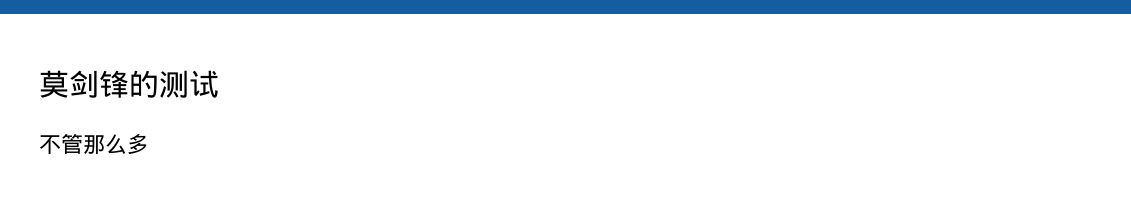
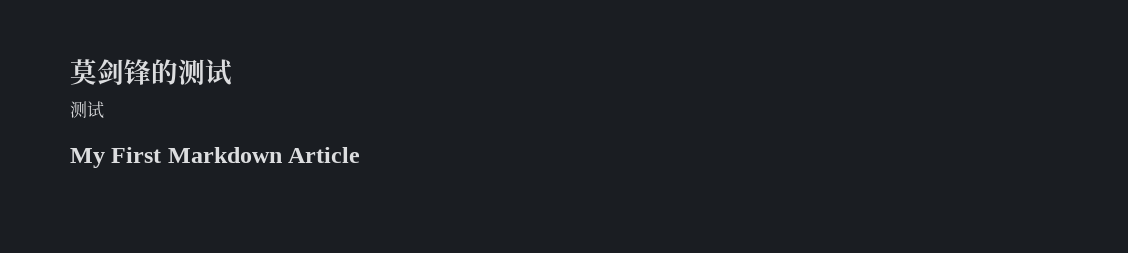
  莫剑锋的测试
- 不管那么多
+ 测试
+ My First Markdown Article

